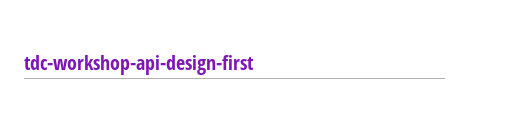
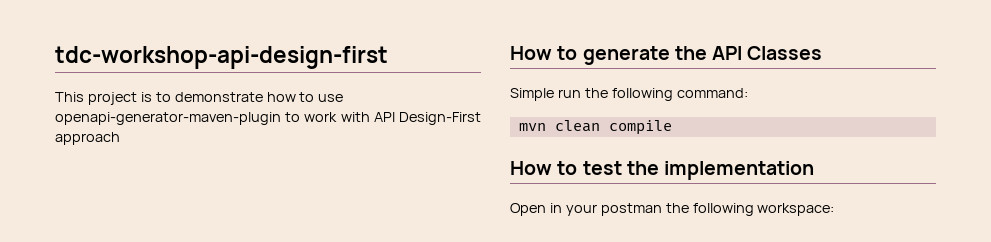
+ This project is to demonstrate how to use openapi-generator-maven-plugin to work with API Design-First approach
+ How to generate the API Classes
+ Simple run the following command:
+ mvn clean compile
+ How to test the implementation
+ Open in your postman the following workspace:

